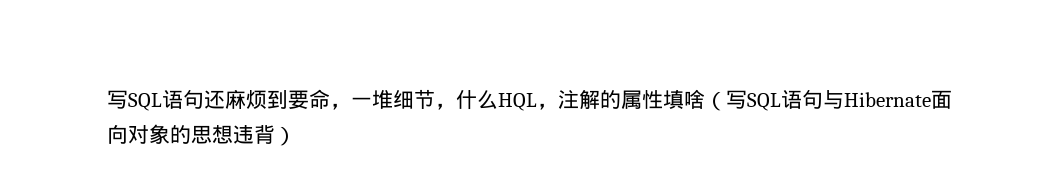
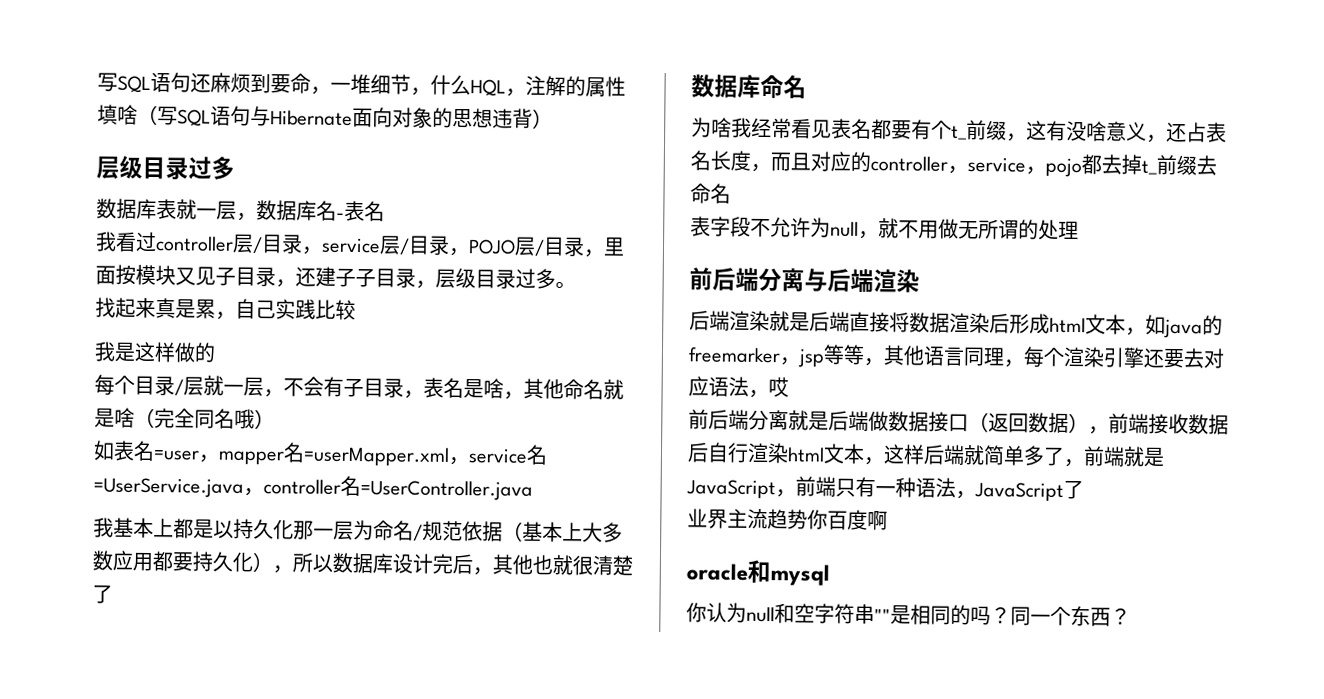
  写SQL语句还麻烦到要命，一堆细节，什么HQL，注解的属性填啥（写SQL语句与Hibernate面向对象的思想违背）
+ 层级目录过多
+ 数据库表就一层，数据库名-表名
+ 我看过controller层/目录，service层/目录，POJO层/目录，里面按模块又见子目录，还建子子目录，层级目录过多。
+ 找起来真是累，自己实践比较
+ 我是这样做的
+ 每个目录/层就一层，不会有子目录，表名是啥，其他命名就是啥（完全同名哦）
+ 如表名=user，mapper名=userMapper.xml，service名=UserService.java，controller名=UserController.java
+ 我基本上都是以持久化那一层为命名/规范依据（基本上大多数应用都要持久化），所以数据库设计完后，其他也就很清楚了
+ 数据库命名
+ 为啥我经常看见表名都要有个t_前缀，这有没啥意义，还占表名长度，而且对应的controller，service，pojo都去掉t_前缀去命名
+ 表字段不允许为null，就不用做无所谓的处理
+ 前后端分离与后端渲染
+ 后端渲染就是后端直接将数据渲染后形成html文本，如java的freemarker，jsp等等，其他语言同理，每个渲染引擎还要去对应语法，哎
+ 前后端分离就是后端做数据接口（返回数据），前端接收数据后自行渲染html文本，这样后端就简单多了，前端就是JavaScript，前端只有一种语法，JavaScript了
+ 业界主流趋势你百度啊
+ oracle和mysql
+ 你认为null和空字符串""是相同的吗？同一个东西？

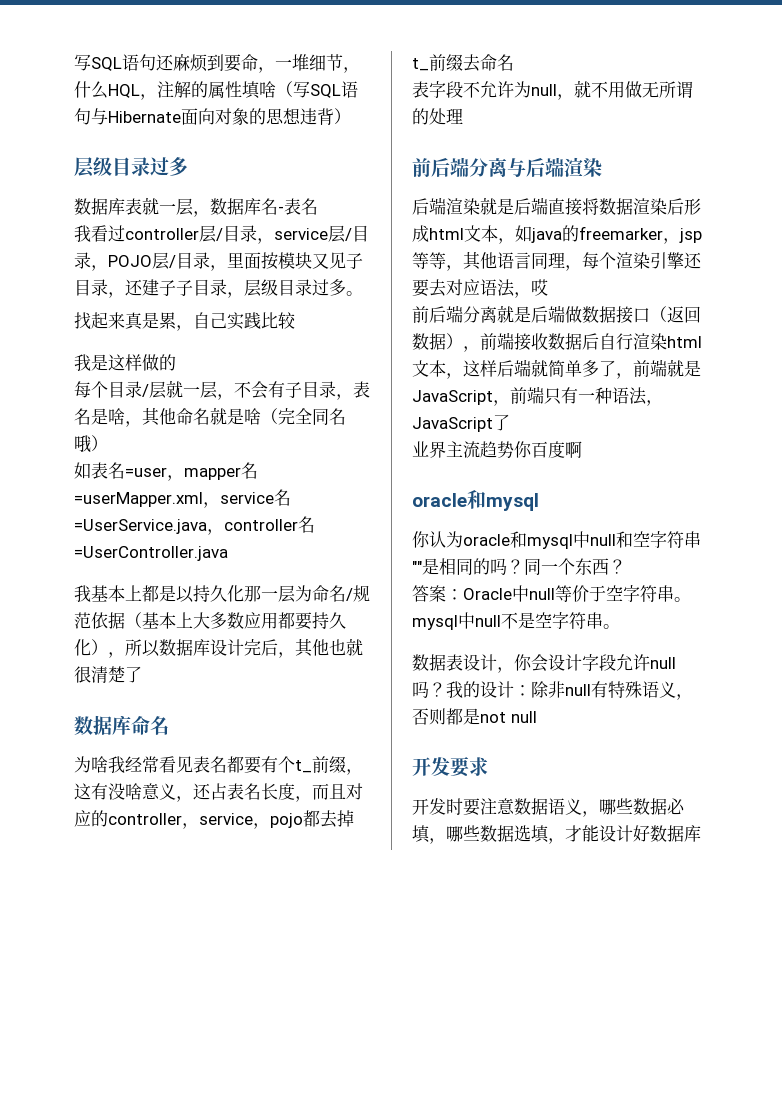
- 你认为null和空字符串""是相同的吗？
+ 你认为oracle和mysql中null和空字符串""是相同的吗？
+ 答案：Oracle中null等价于空字符串。mysql中null不是空字符串。
+ 数据表设计，你会设计字段允许null吗？我的设计：除非null有特殊语义，否则都是not null
+ 开发要求
+ 开发时要注意数据语义，哪些数据必填，哪些数据选填，才能设计好数据库

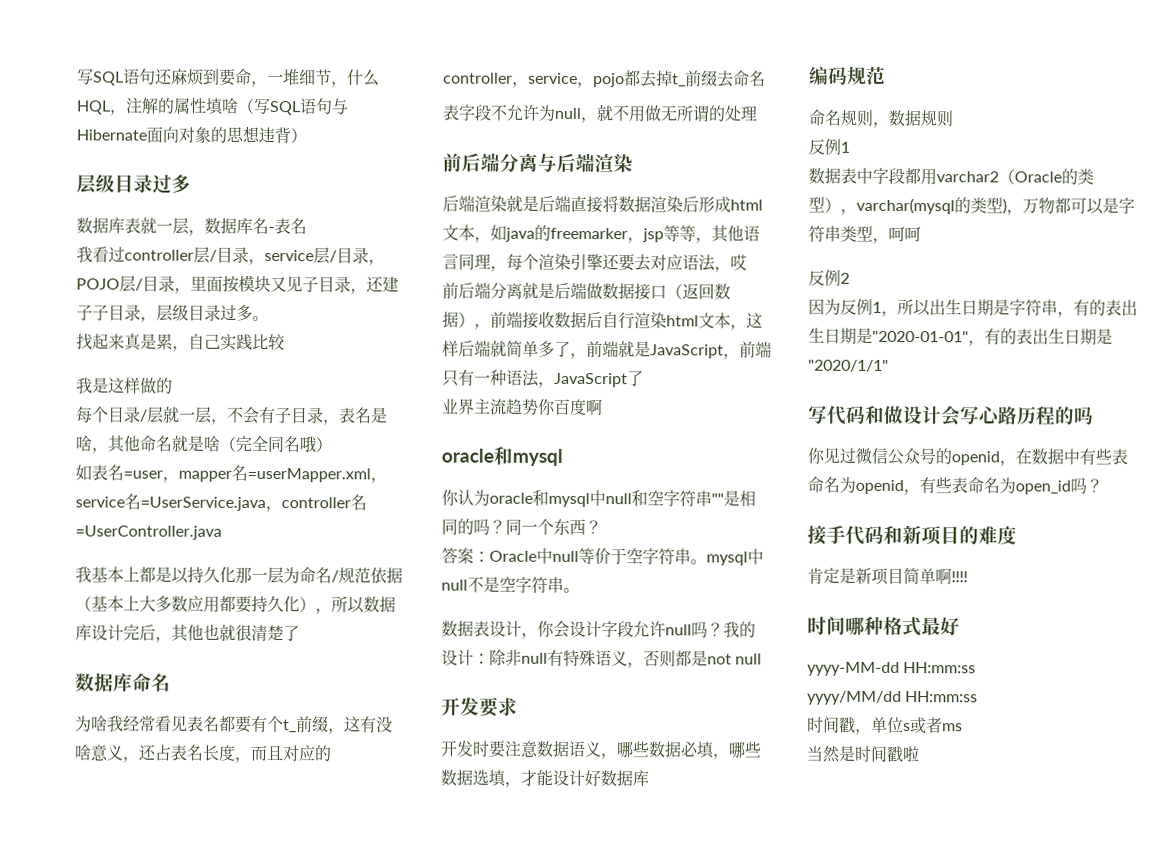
+ 编码规范
+ 命名规则，数据规则
+ 反例1
+ 数据表中字段都用varchar2（Oracle的类型），varchar(mysql的类型)，万物都可以是字符串类型，呵呵
+ 反例2
+ 因为反例1，所以出生日期是字符串，有的表出生日期是"2020-01-01"，有的表出生日期是"2020/1/1"
+ 写代码和做设计会写心路历程的吗
+ 你见过微信公众号的openid，在数据中有些表命名为openid，有些表命名为open_id吗？
+ 接手代码和新项目的难度
+ 肯定是新项目简单啊!!!!
+ 时间哪种格式最好
+ yyyy-MM-dd HH:mm:ss
+ yyyy/MM/dd HH:mm:ss
+ 时间戳，单位s或者ms
+ 当然是时间戳啦

